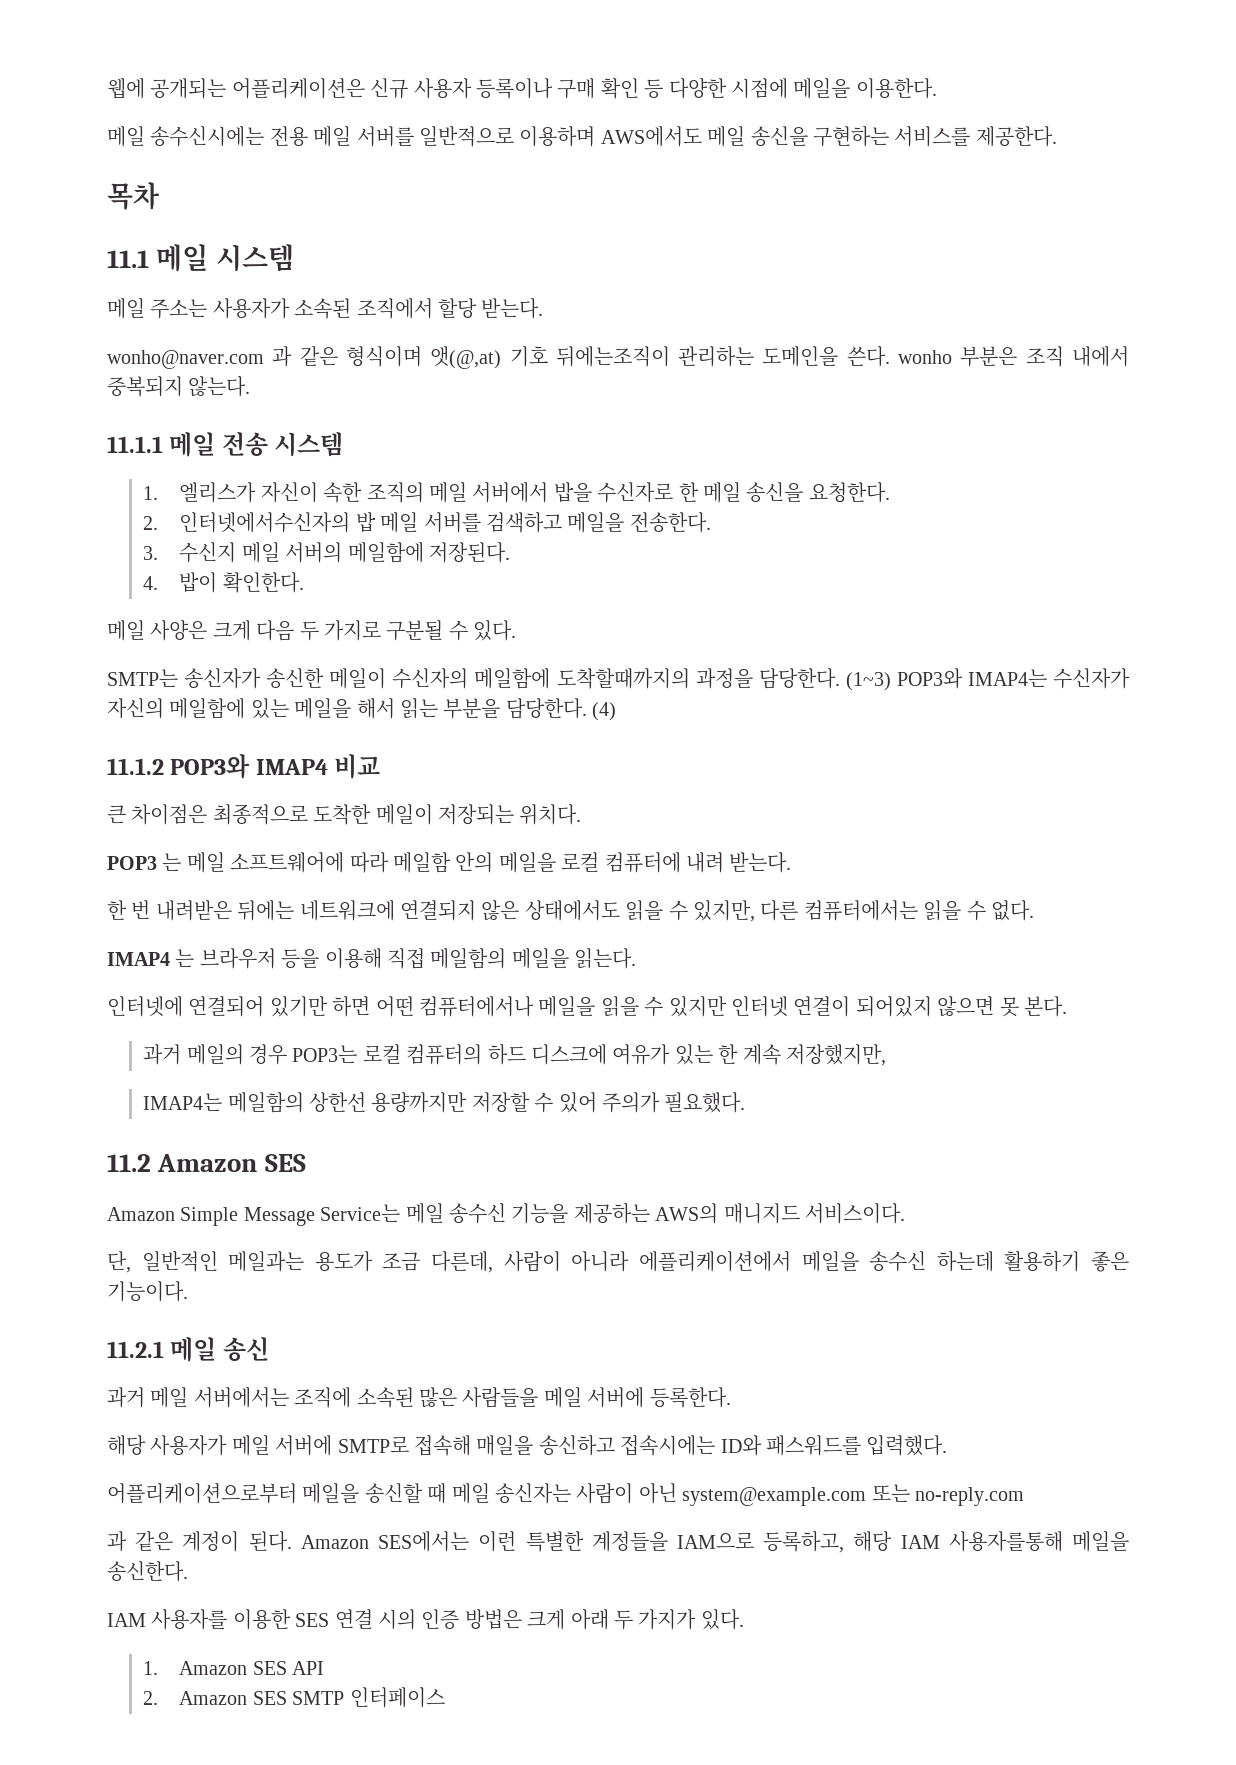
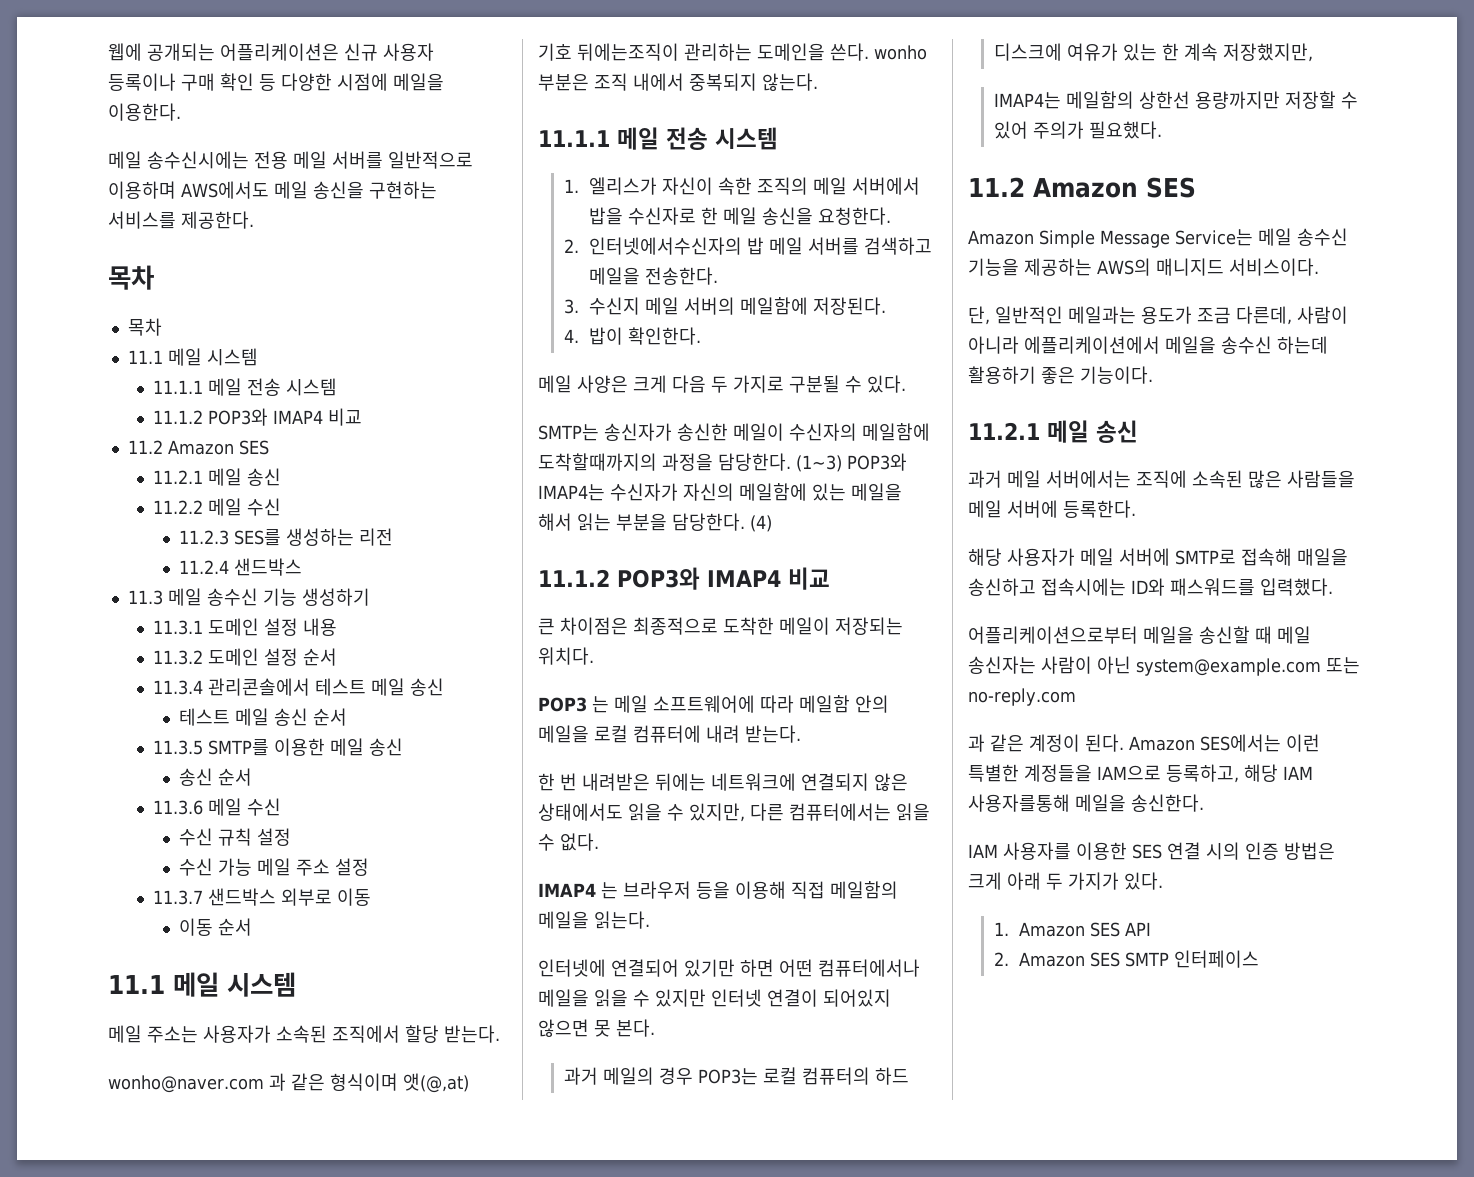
  메일 송수신시에는 전용 메일 서버를 일반적으로 이용하며 AWS에서도 메일 송신을 구현하는 서비스를 제공한다.
  목차
+ 목차
+ 11.1 메일 시스템
+ 11.1.1 메일 전송 시스템
+ 11.1.2 POP3와 IMAP4 비교
+ 11.2 Amazon SES
+ 11.2.1 메일 송신
+ 11.2.2 메일 수신
+ 11.2.3 SES를 생성하는 리전
+ 11.2.4 샌드박스
+ 11.3 메일 송수신 기능 생성하기
+ 11.3.1 도메인 설정 내용
+ 11.3.2 도메인 설정 순서
+ 11.3.4 관리콘솔에서 테스트 메일 송신
+ 테스트 메일 송신 순서
+ 11.3.5 SMTP를 이용한 메일 송신
+ 송신 순서
+ 11.3.6 메일 수신
+ 수신 규칙 설정
+ 수신 가능 메일 주소 설정
+ 11.3.7 샌드박스 외부로 이동
+ 이동 순서

